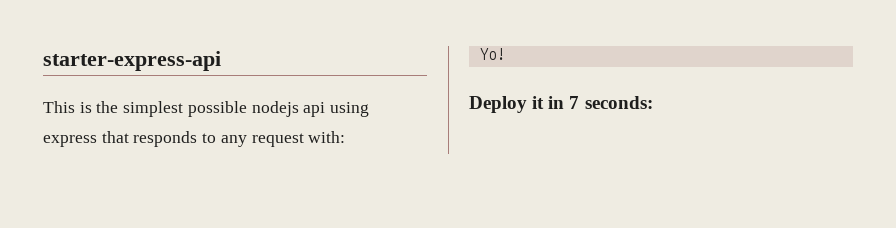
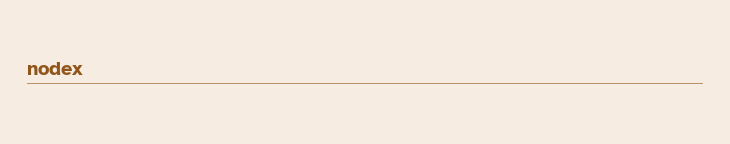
- starter-express-api
- This is the simplest possible nodejs api using express that responds to any request with:
- Yo!
- Deploy it in 7 seconds:
+ nodex

